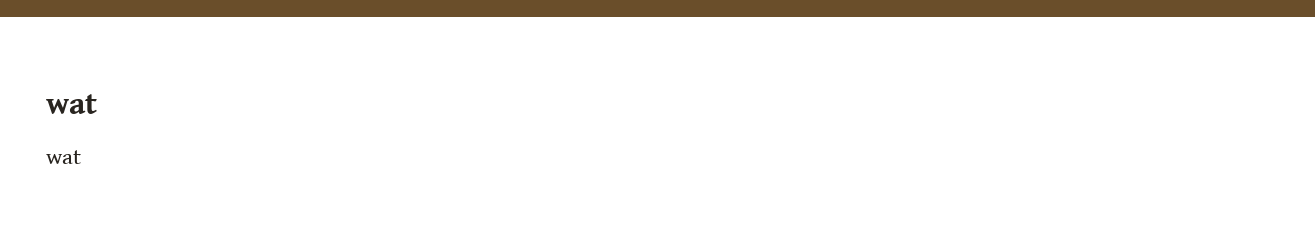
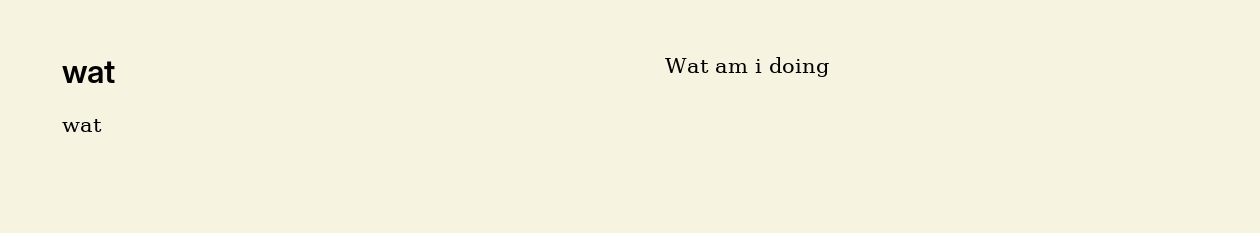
+ Wat am i doing

